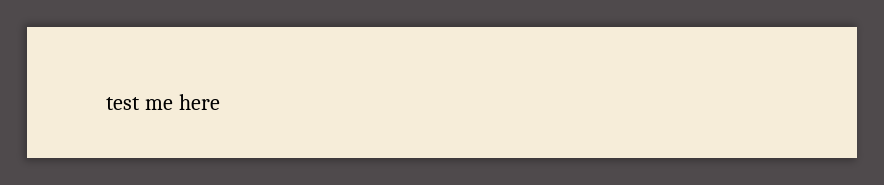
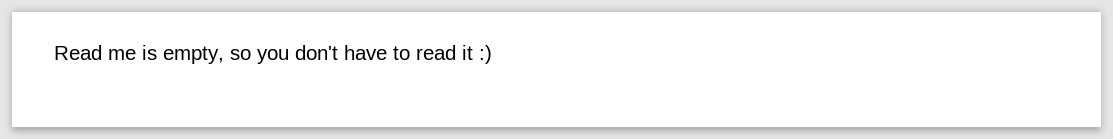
- test me here
+ Read me is empty, so you don't have to read it :)

